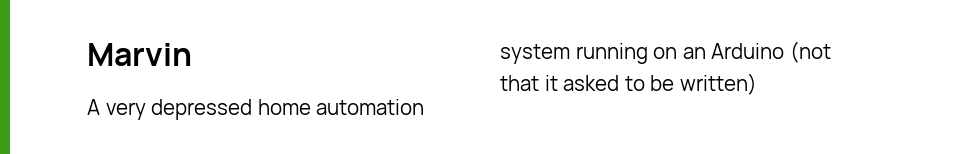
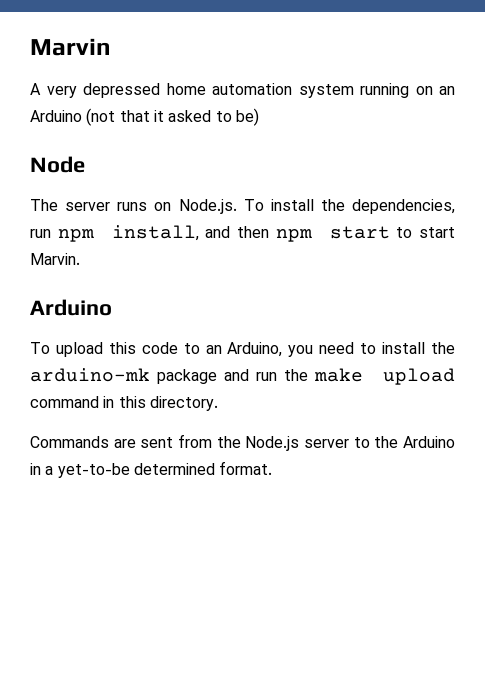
- A very depressed home automation system running on an Arduino (not that it asked to be written)
+ A very depressed home automation system running on an Arduino (not that it asked to be)
+ Node
+ The server runs on Node.js. To install the dependencies, run npm install, and then npm start to start Marvin.
+ Arduino
+ To upload this code to an Arduino, you need to install the arduino-mk package and run the make upload command in this directory.
+ Commands are sent from the Node.js server to the Arduino in a yet-to-be determined format.

